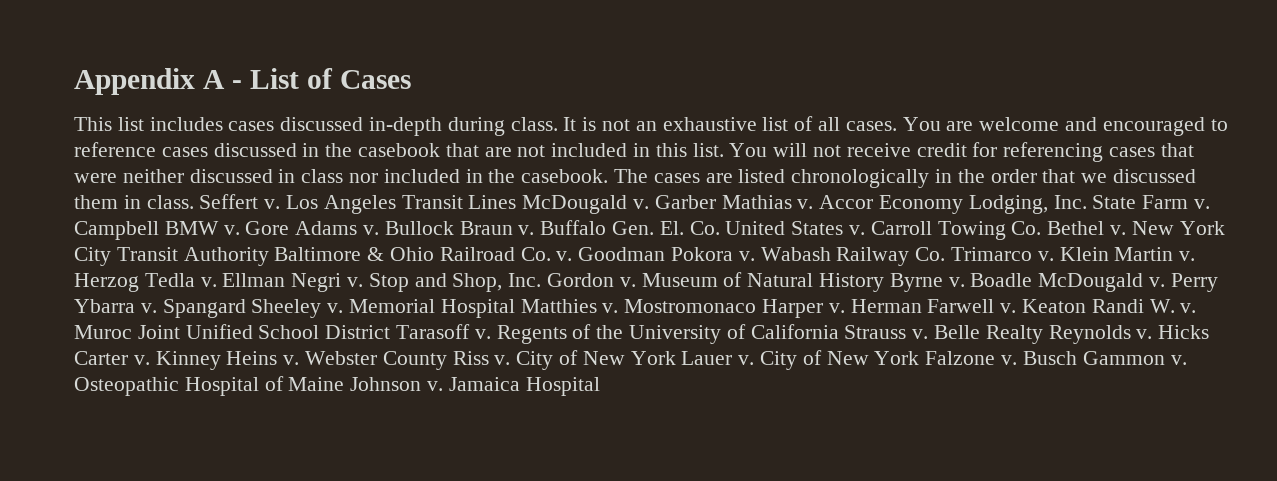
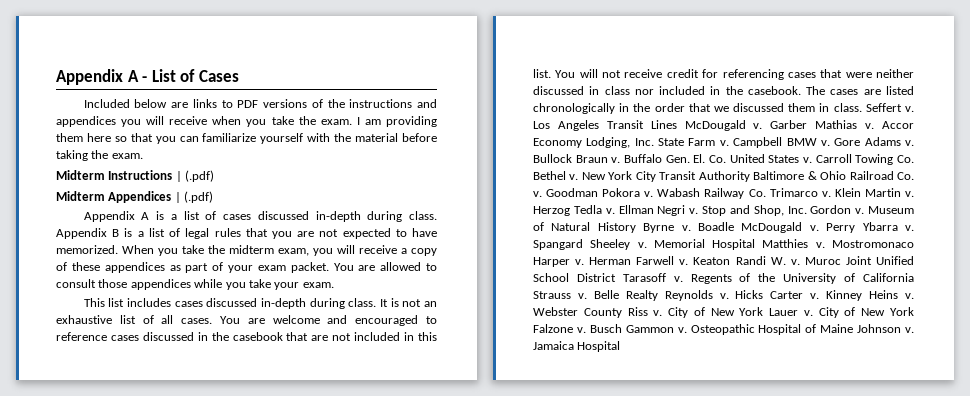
+ Included below are links to PDF versions of the instructions and appendices you will receive when you take the exam. I am providing them here so that you can familiarize yourself with the material before taking the exam.
+ Midterm Instructions | (.pdf)
+ Midterm Appendices | (.pdf)
+ Appendix A is a list of cases discussed in-depth during class. Appendix B is a list of legal rules that you are not expected to have memorized. When you take the midterm exam, you will receive a copy of these appendices as part of your exam packet. You are allowed to consult those appendices while you take your exam.

